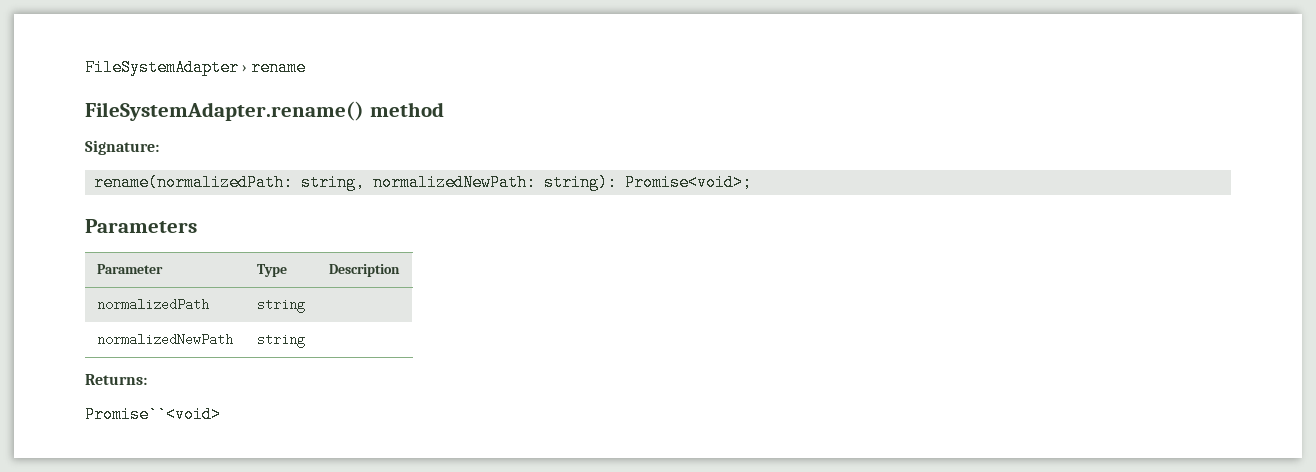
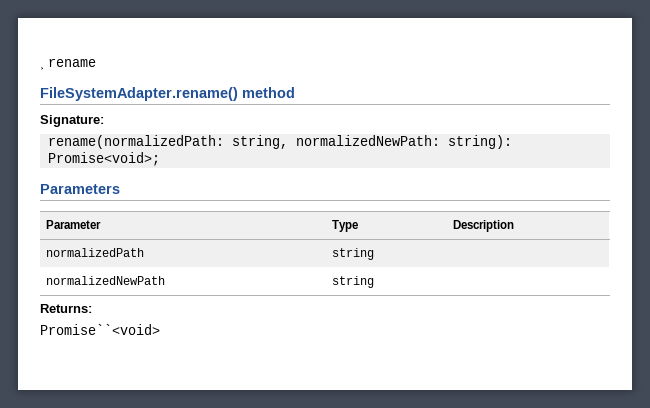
- FileSystemAdapter › rename
+ ˲ rename

